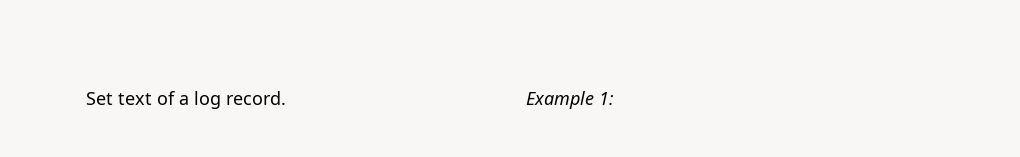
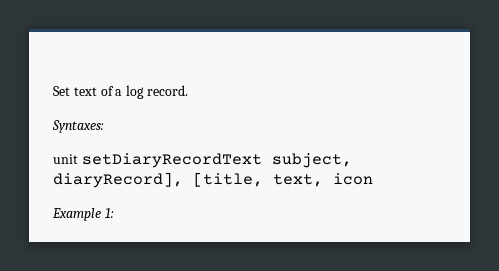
+ Syntaxes:
+ unit setDiaryRecordText subject, diaryRecord], [title, text, icon

